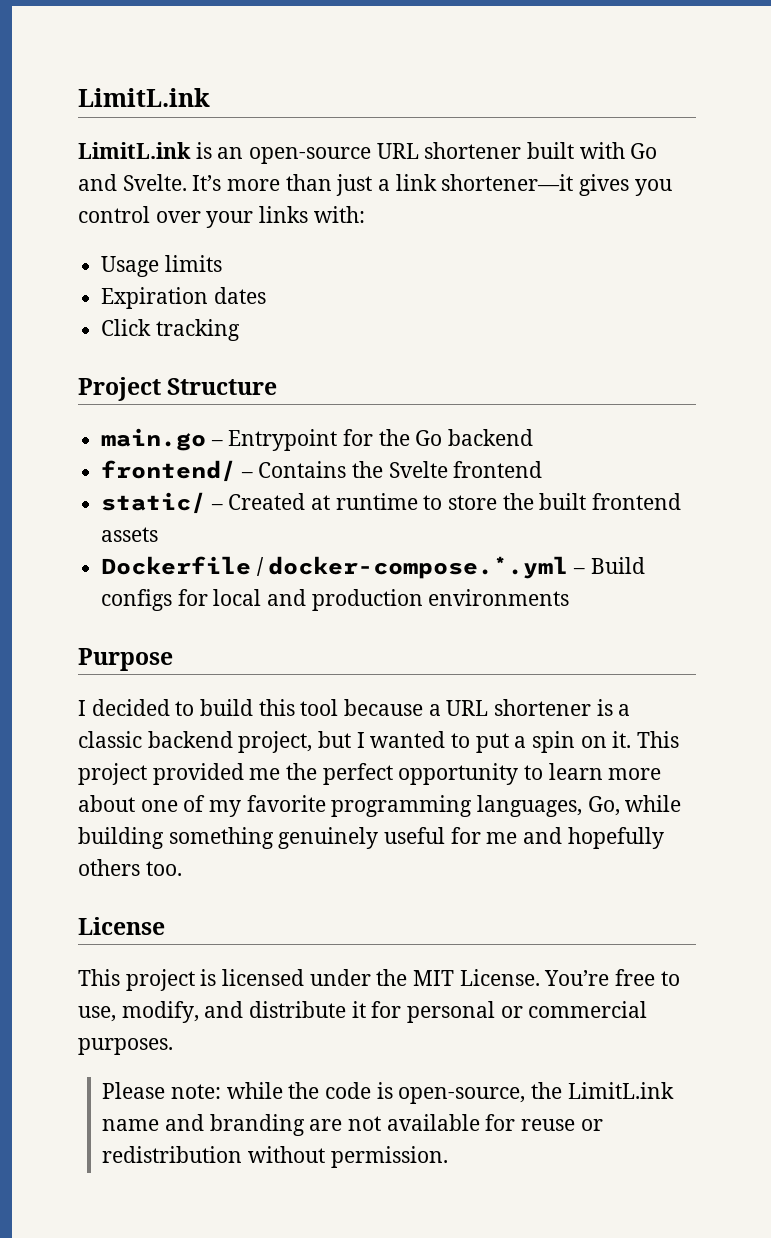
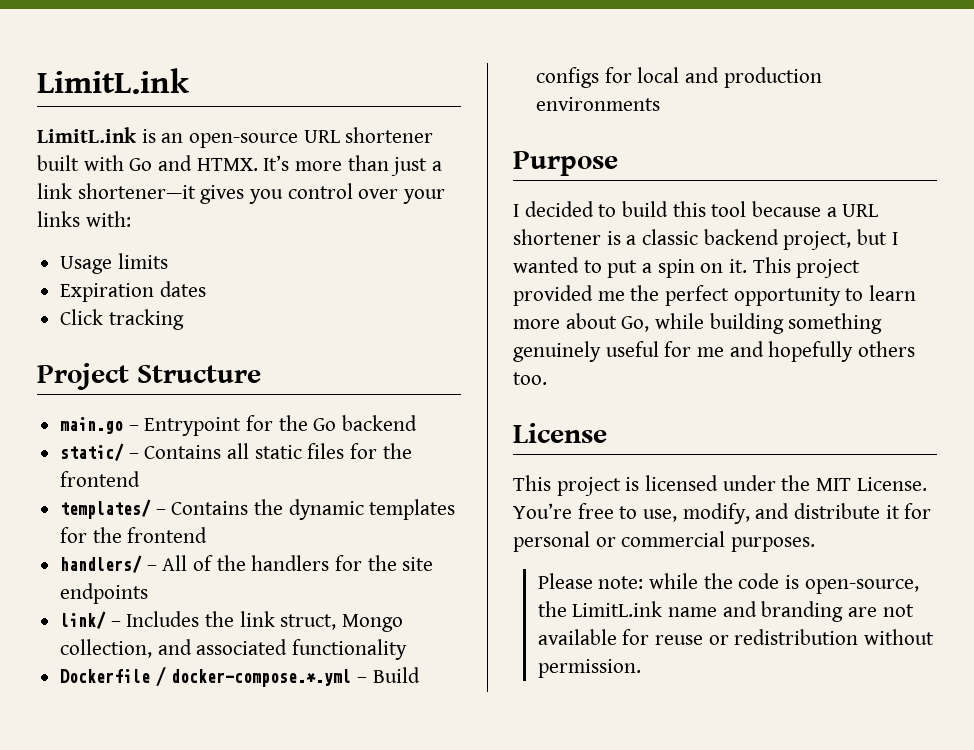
- LimitL.ink is an open-source URL shortener built with Go and Svelte.
+ LimitL.ink is an open-source URL shortener built with Go and HTMX.
- frontend/ – Contains the Svelte frontend
- static/ – Created at runtime to store the built frontend assets
+ static/ – Contains all static files for the frontend
+ templates/ – Contains the dynamic templates for the frontend
+ handlers/ – All of the handlers for the site endpoints
+ link/ – Includes the link struct, Mongo collection, and associated functionality
- This project provided me the perfect opportunity to learn more about one of my favorite programming languages, Go, while building something genuinely useful for me and hopefully others too.
+ This project provided me the perfect opportunity to learn more about Go, while building something genuinely useful for me and hopefully others too.

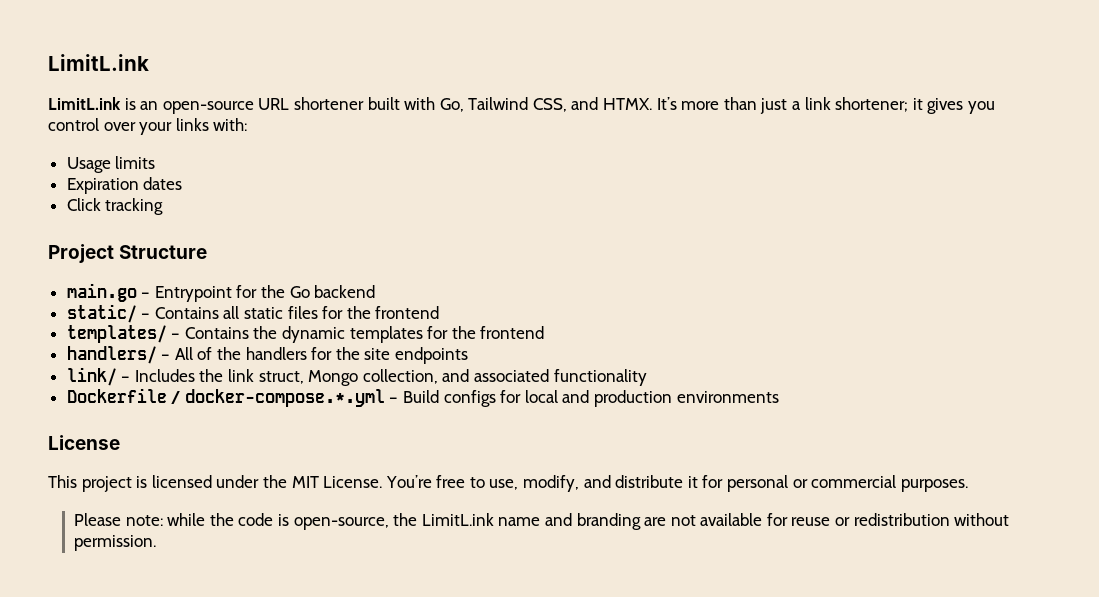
- LimitL.ink is an open-source URL shortener built with Go and HTMX.
+ LimitL.ink is an open-source URL shortener built with Go, Tailwind CSS, and HTMX.
- It’s more than just a link shortener—it gives you control over your links with:
+ It’s more than just a link shortener; it gives you control over your links with:
- Purpose
- I decided to build this tool because a URL shortener is a classic backend project, but I wanted to put a spin on it. This project provided me the perfect opportunity to learn more about Go, while building something genuinely useful for me and hopefully others too.

